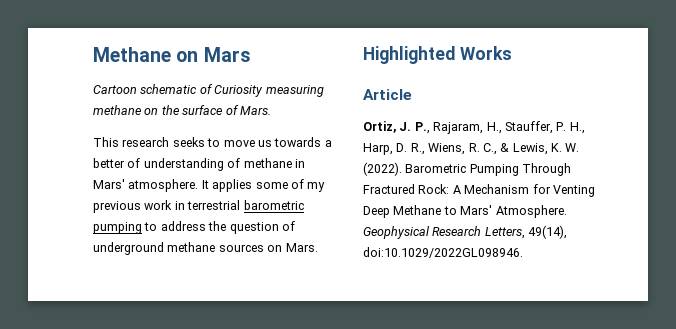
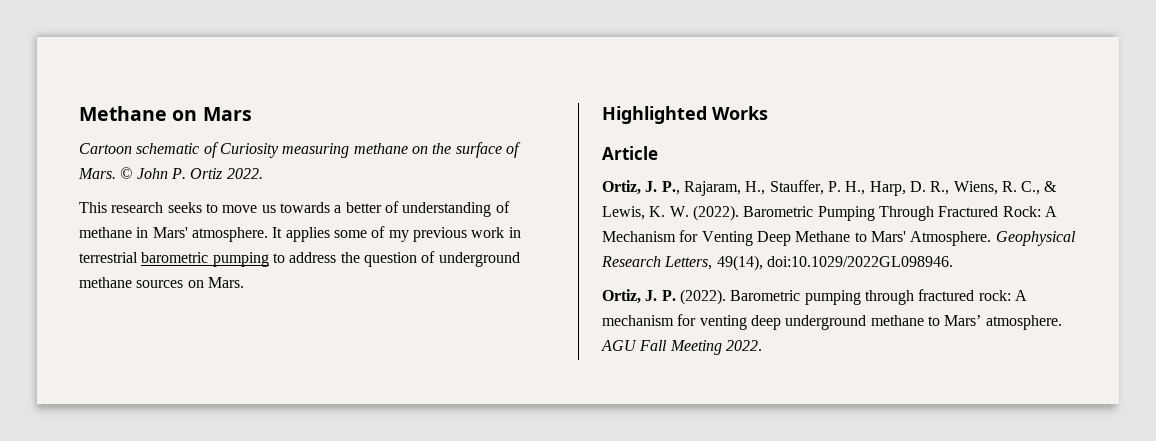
+ © John P. Ortiz 2022.
+ Ortiz, J. P. (2022). Barometric pumping through fractured rock: A mechanism for venting deep underground methane to Mars’ atmosphere. AGU Fall Meeting 2022.

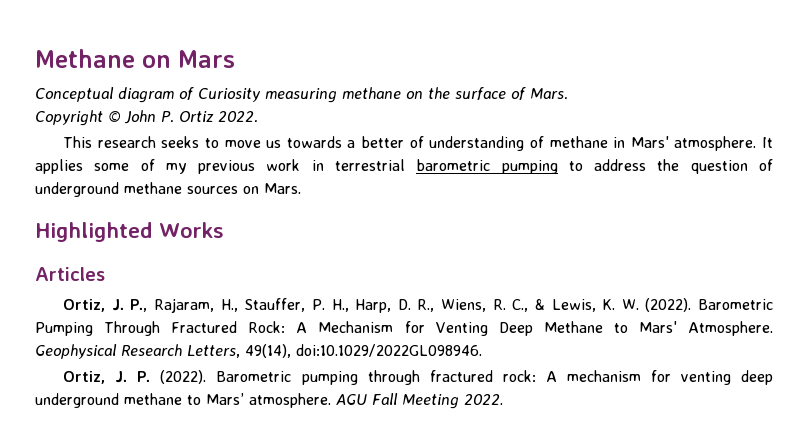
- Cartoon schematic of Curiosity measuring methane on the surface of Mars. © John P. Ortiz 2022.
+ Conceptual diagram of Curiosity measuring methane on the surface of Mars.
+ Copyright © John P. Ortiz 2022.
- Article
+ Articles

